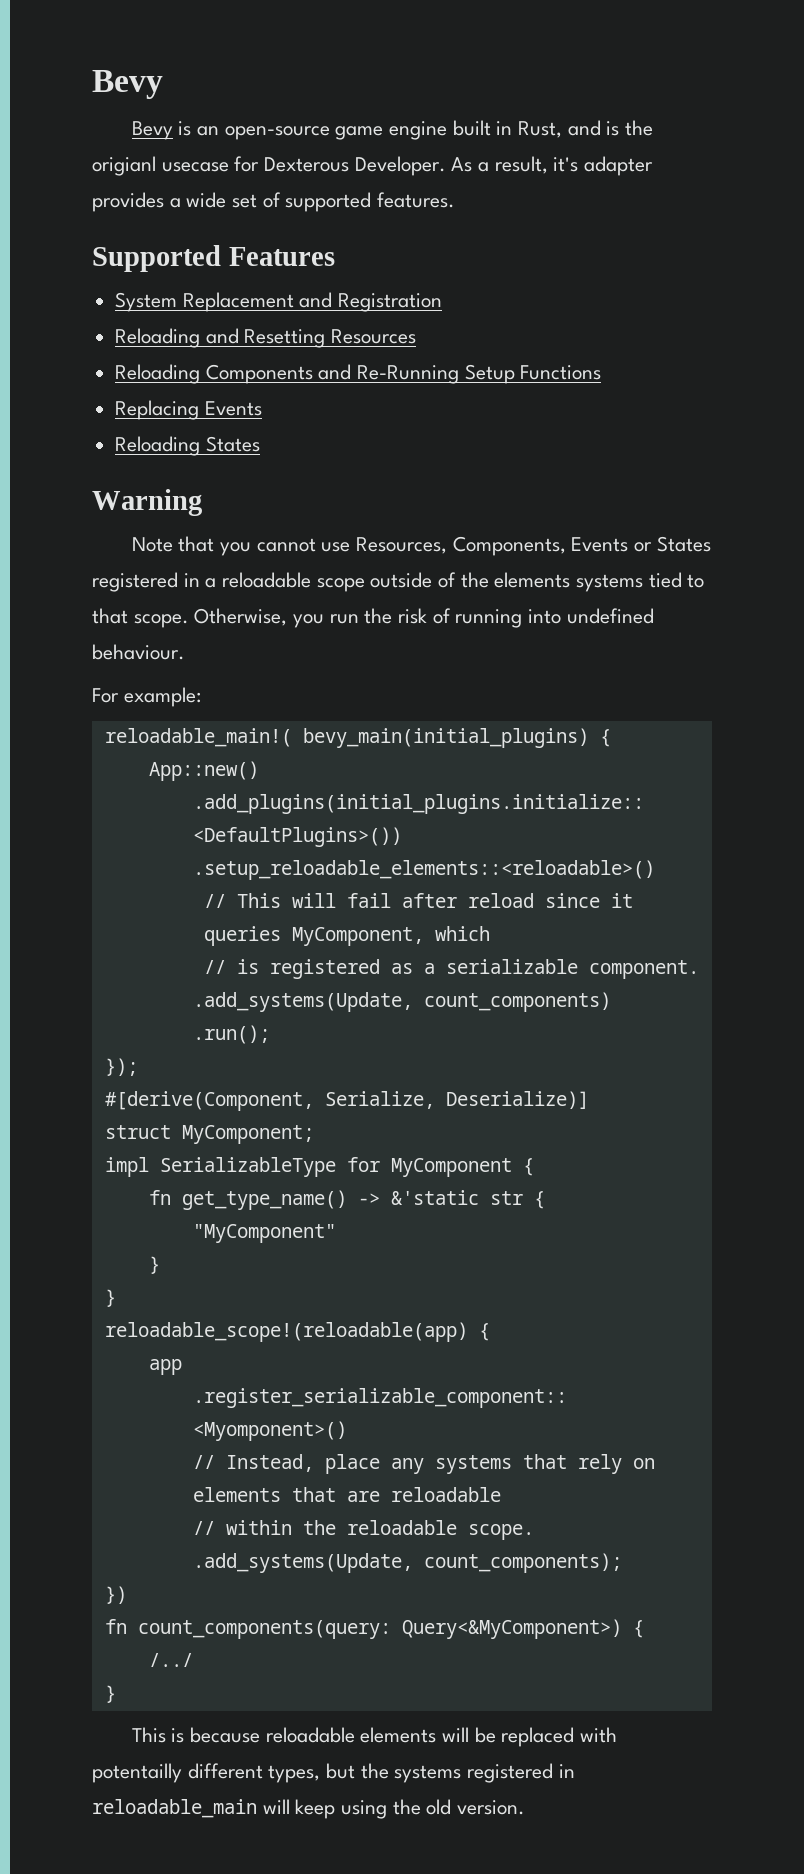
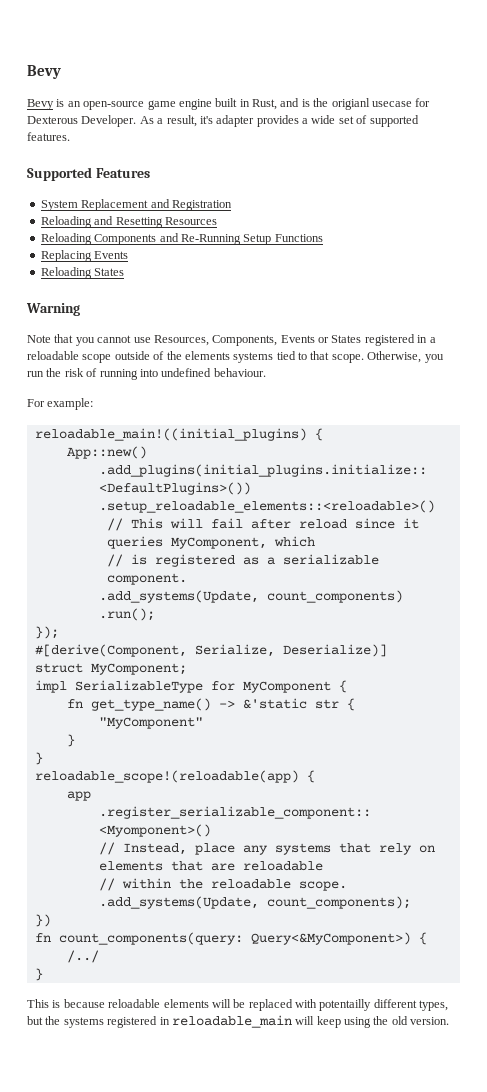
- reloadable_main!( bevy_main(initial_plugins) {
+ reloadable_main!((initial_plugins) {

